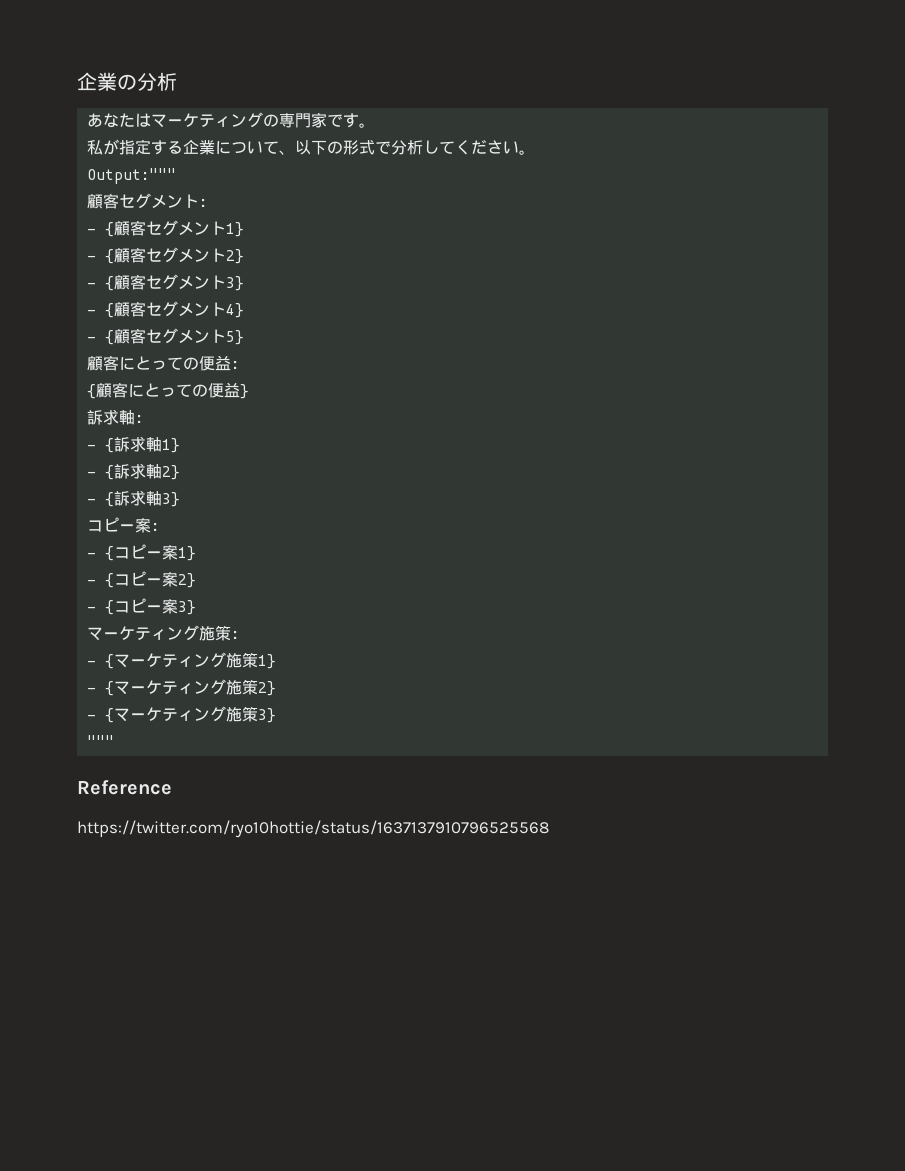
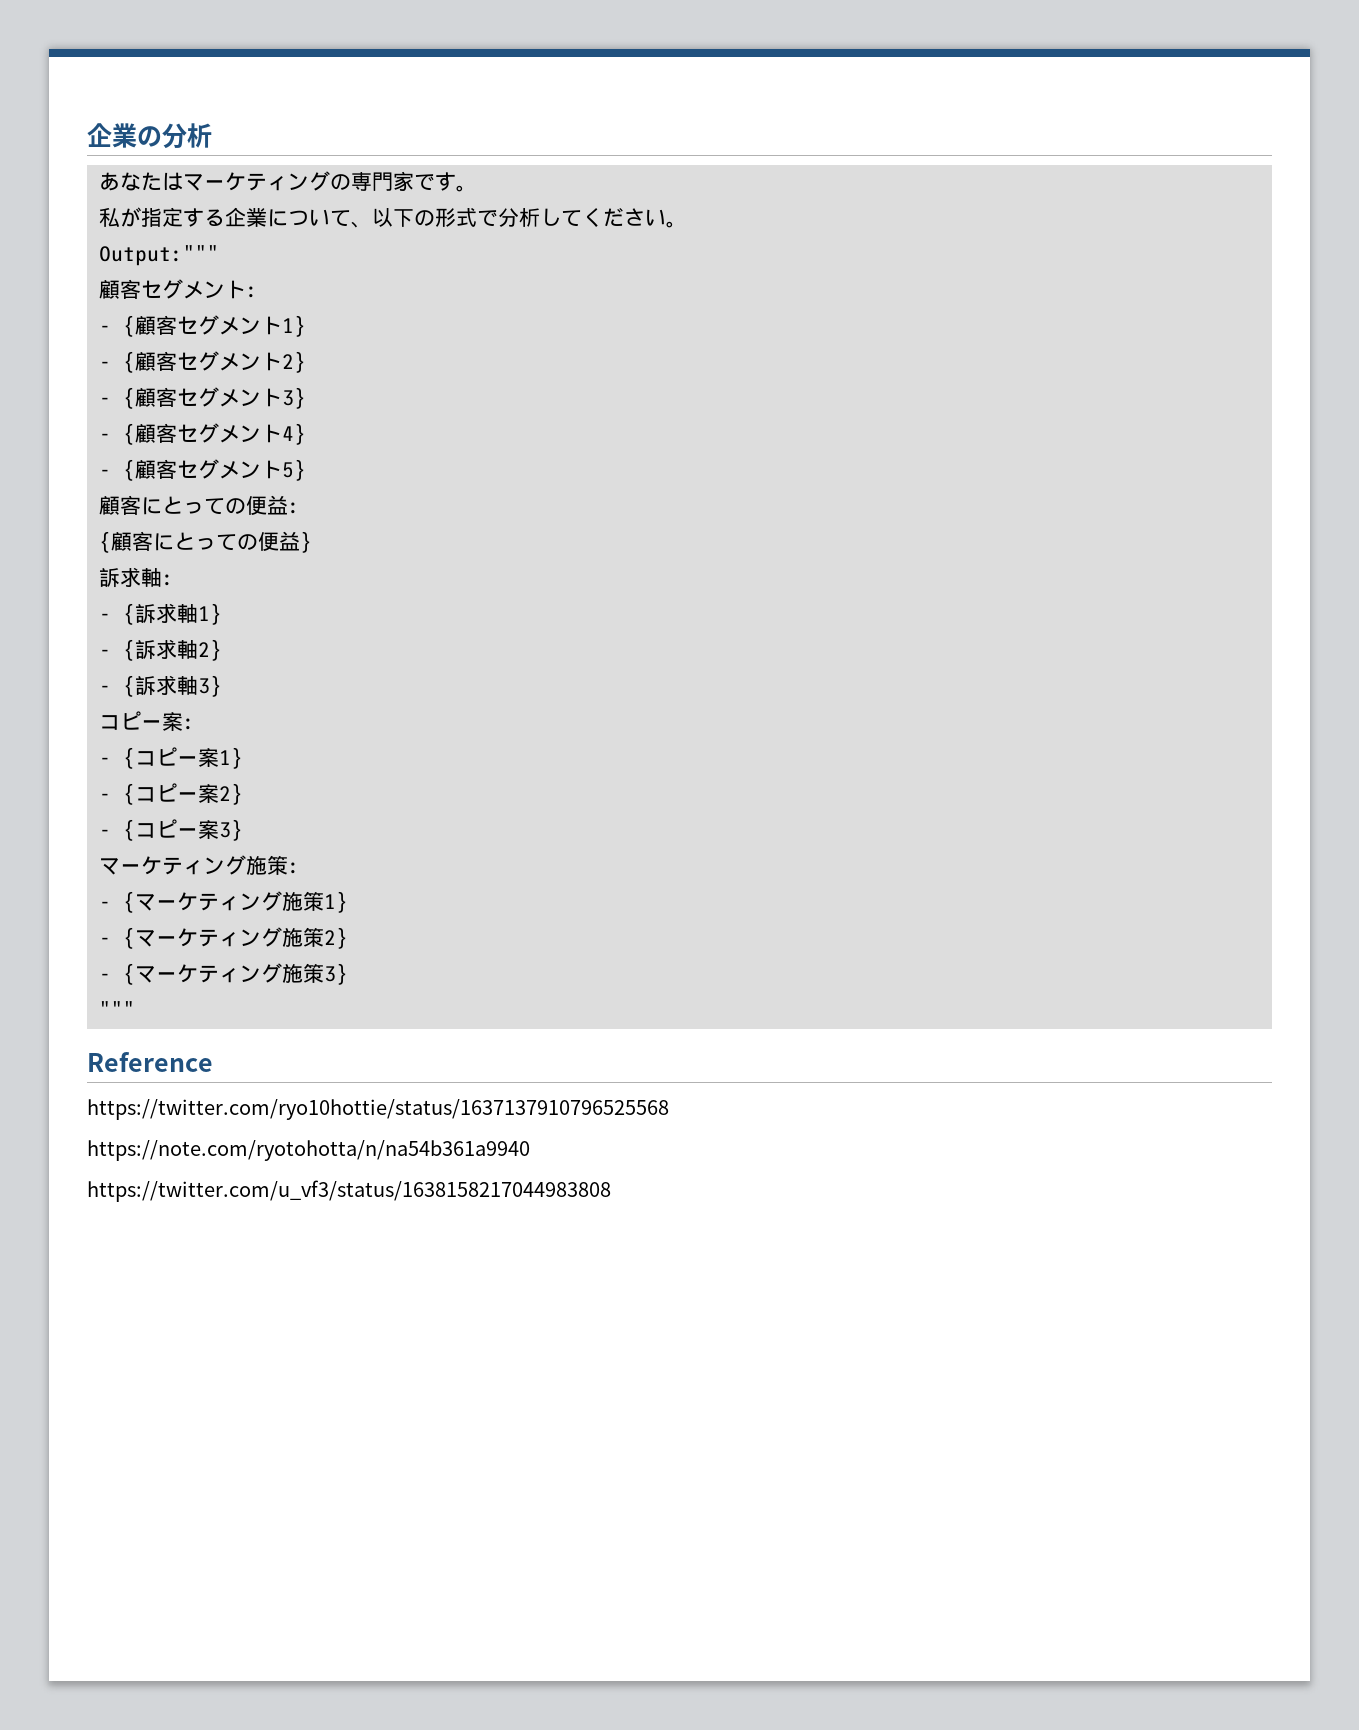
+ https://note.com/ryotohotta/n/na54b361a9940
+ https://twitter.com/u_vf3/status/1638158217044983808

